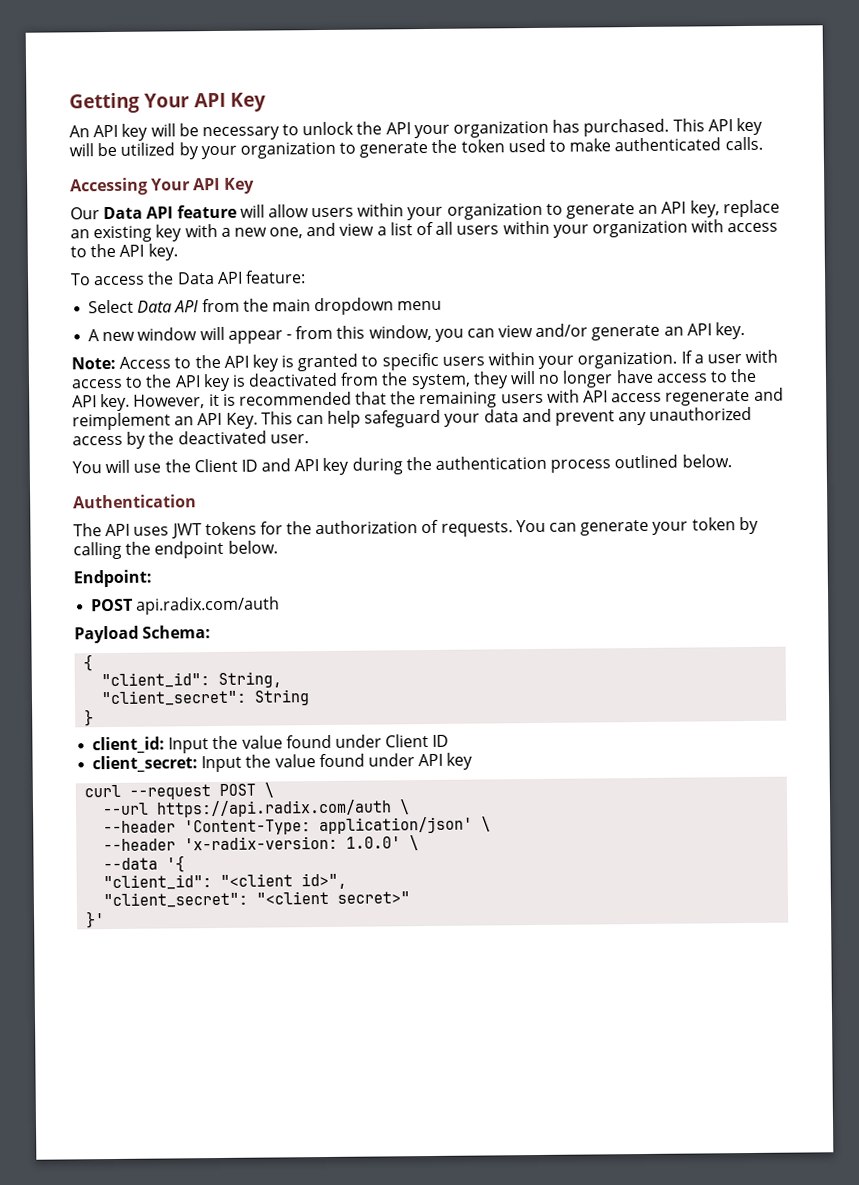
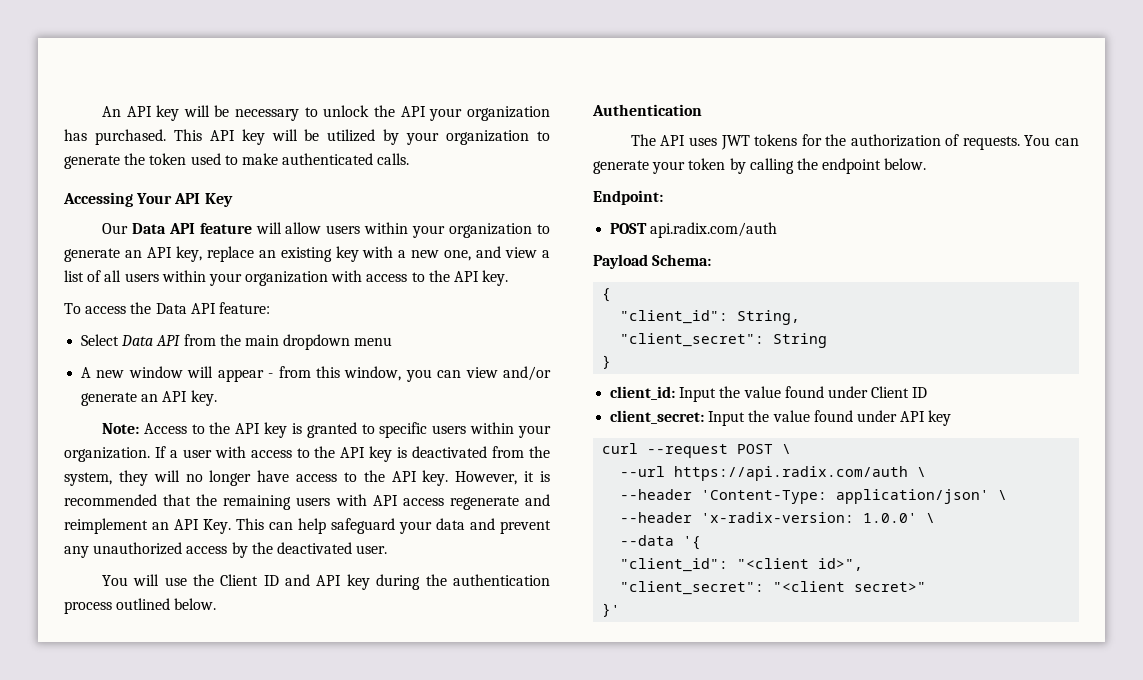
- Getting Your API Key

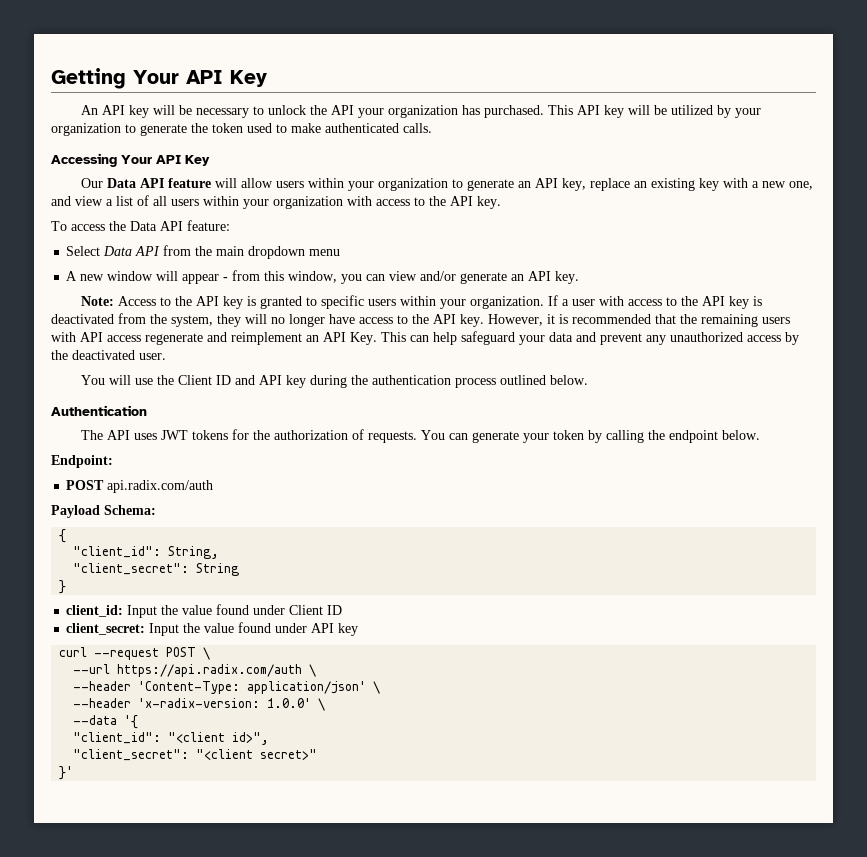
+ Getting Your API Key

